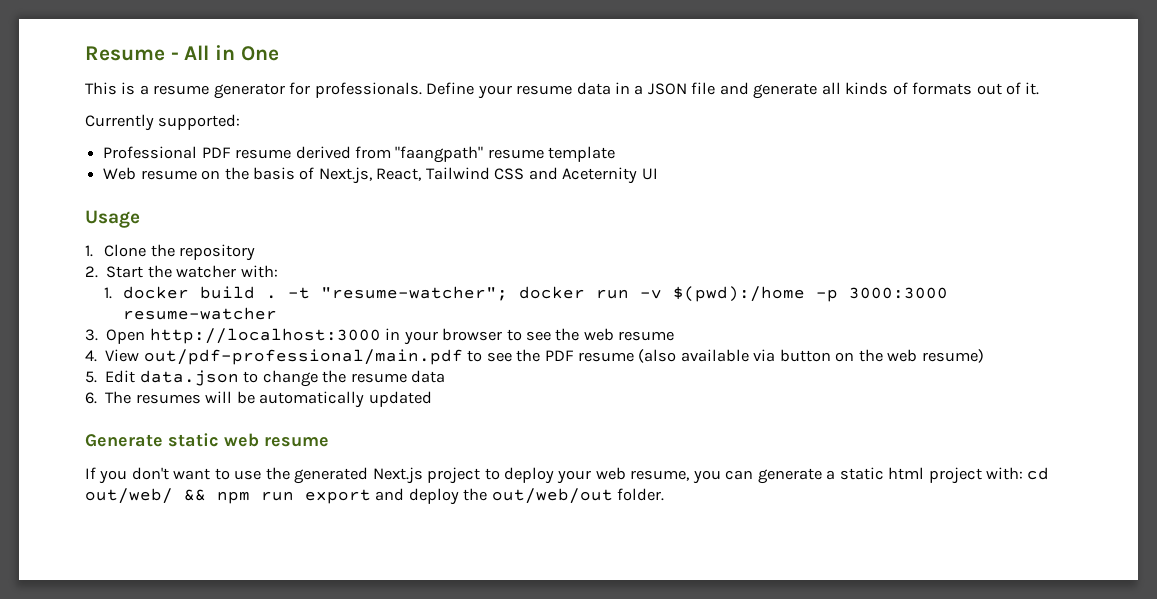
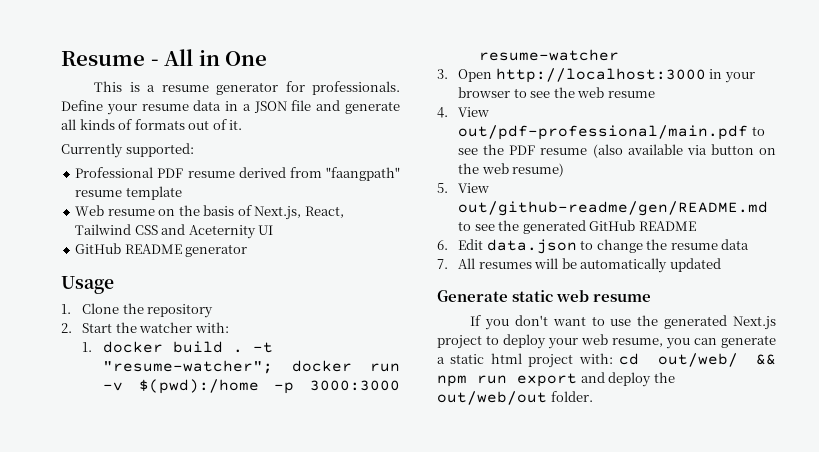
+ GitHub README generator
- 5. Edit data.json to change the resume data
+ 5. View out/github-readme/gen/README.md to see the generated GitHub README
+ 6. Edit data.json to change the resume data
- 6. The resumes will be automatically updated
+ 7. All resumes will be automatically updated

